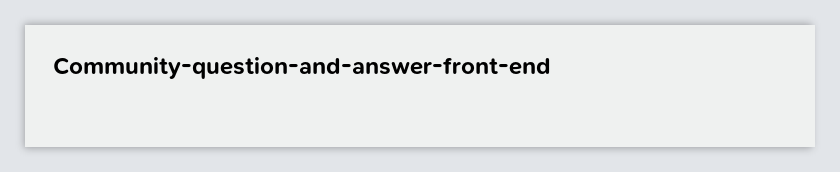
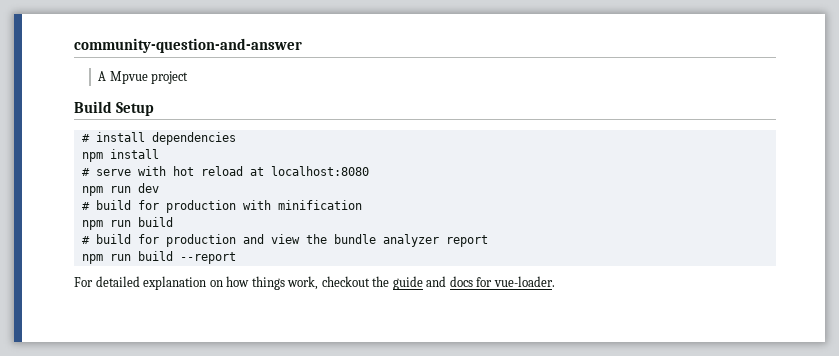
- Community-question-and-answer-front-end
+ community-question-and-answer
+ A Mpvue project
+ Build Setup
+ # install dependencies
+ npm install
+ # serve with hot reload at localhost:8080
+ npm run dev
+ # build for production with minification
+ npm run build
+ # build for production and view the bundle analyzer report
+ npm run build --report
+ For detailed explanation on how things work, checkout the guide and docs for vue-loader.

